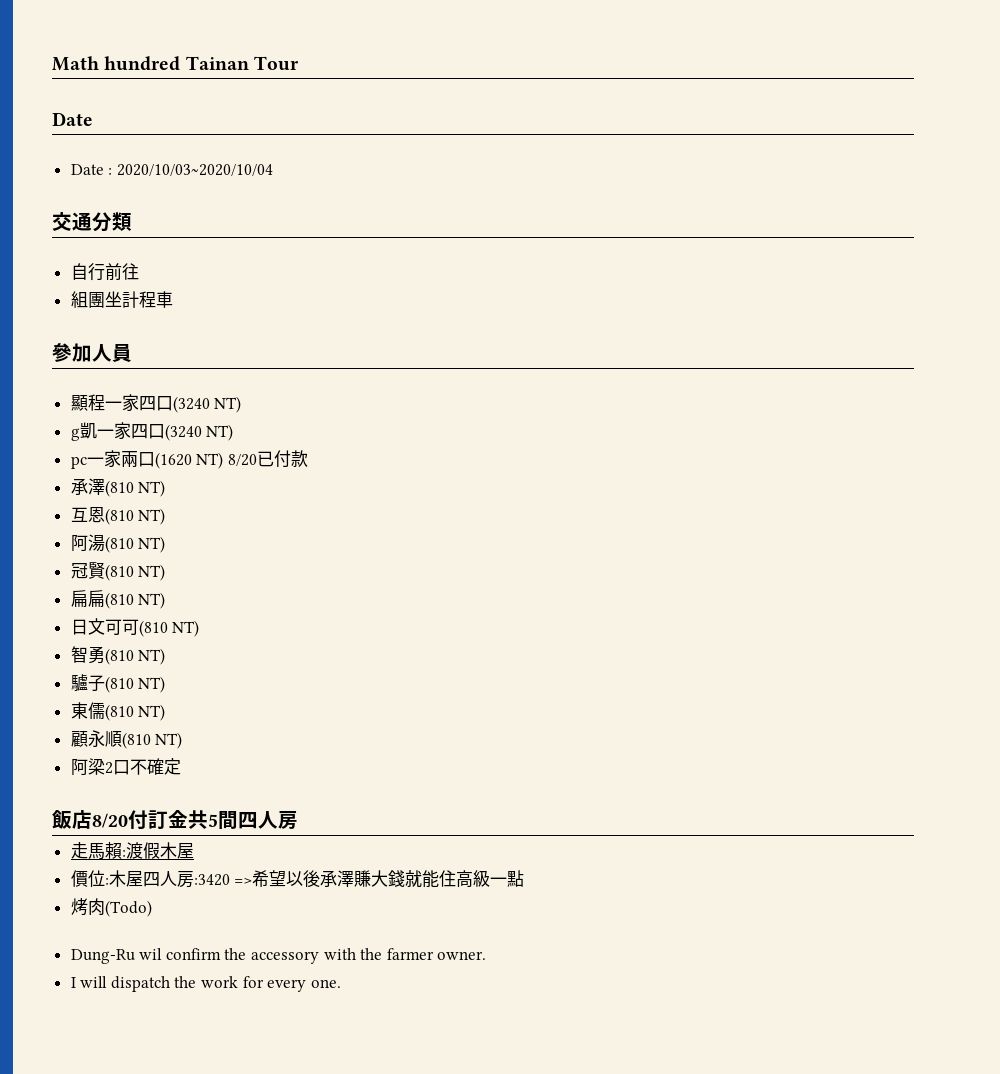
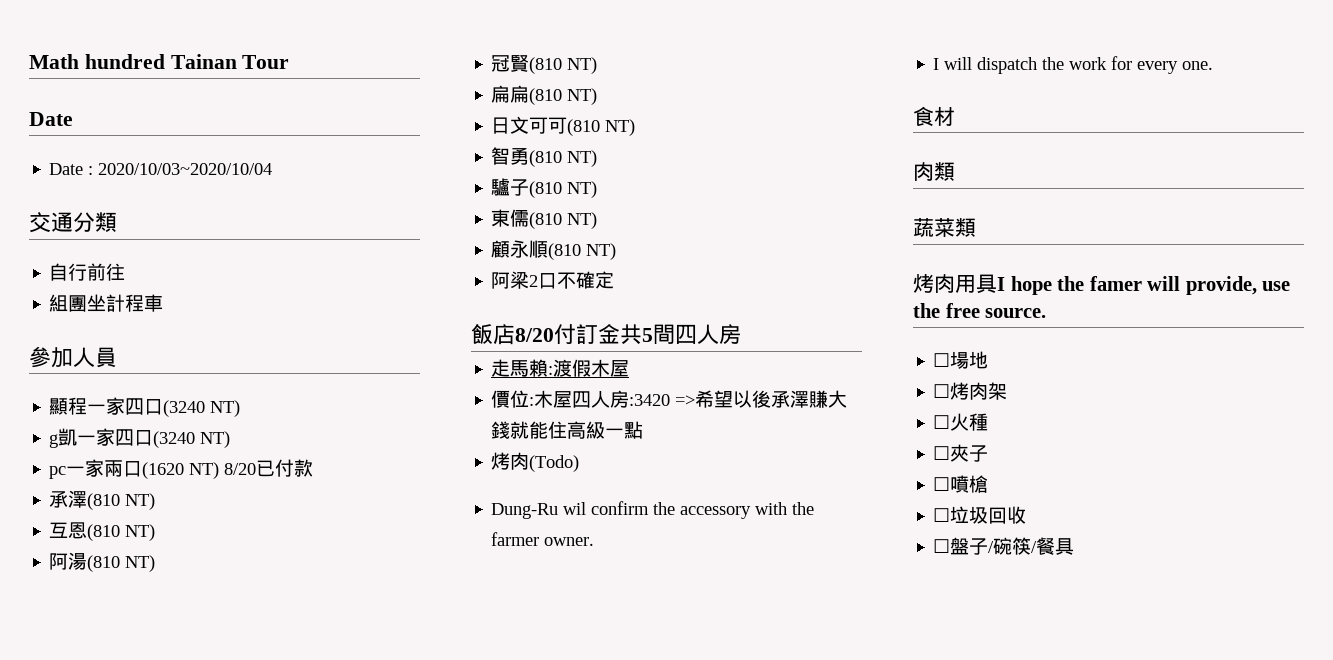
+ 食材
+ 肉類
+ 蔬菜類
+ 烤肉用具I hope the famer will provide, use the free source.
+ ☐場地
+ ☐烤肉架
+ ☐火種
+ ☐夾子
+ ☐噴槍
+ ☐垃圾回收
+ ☐盤子/碗筷/餐具

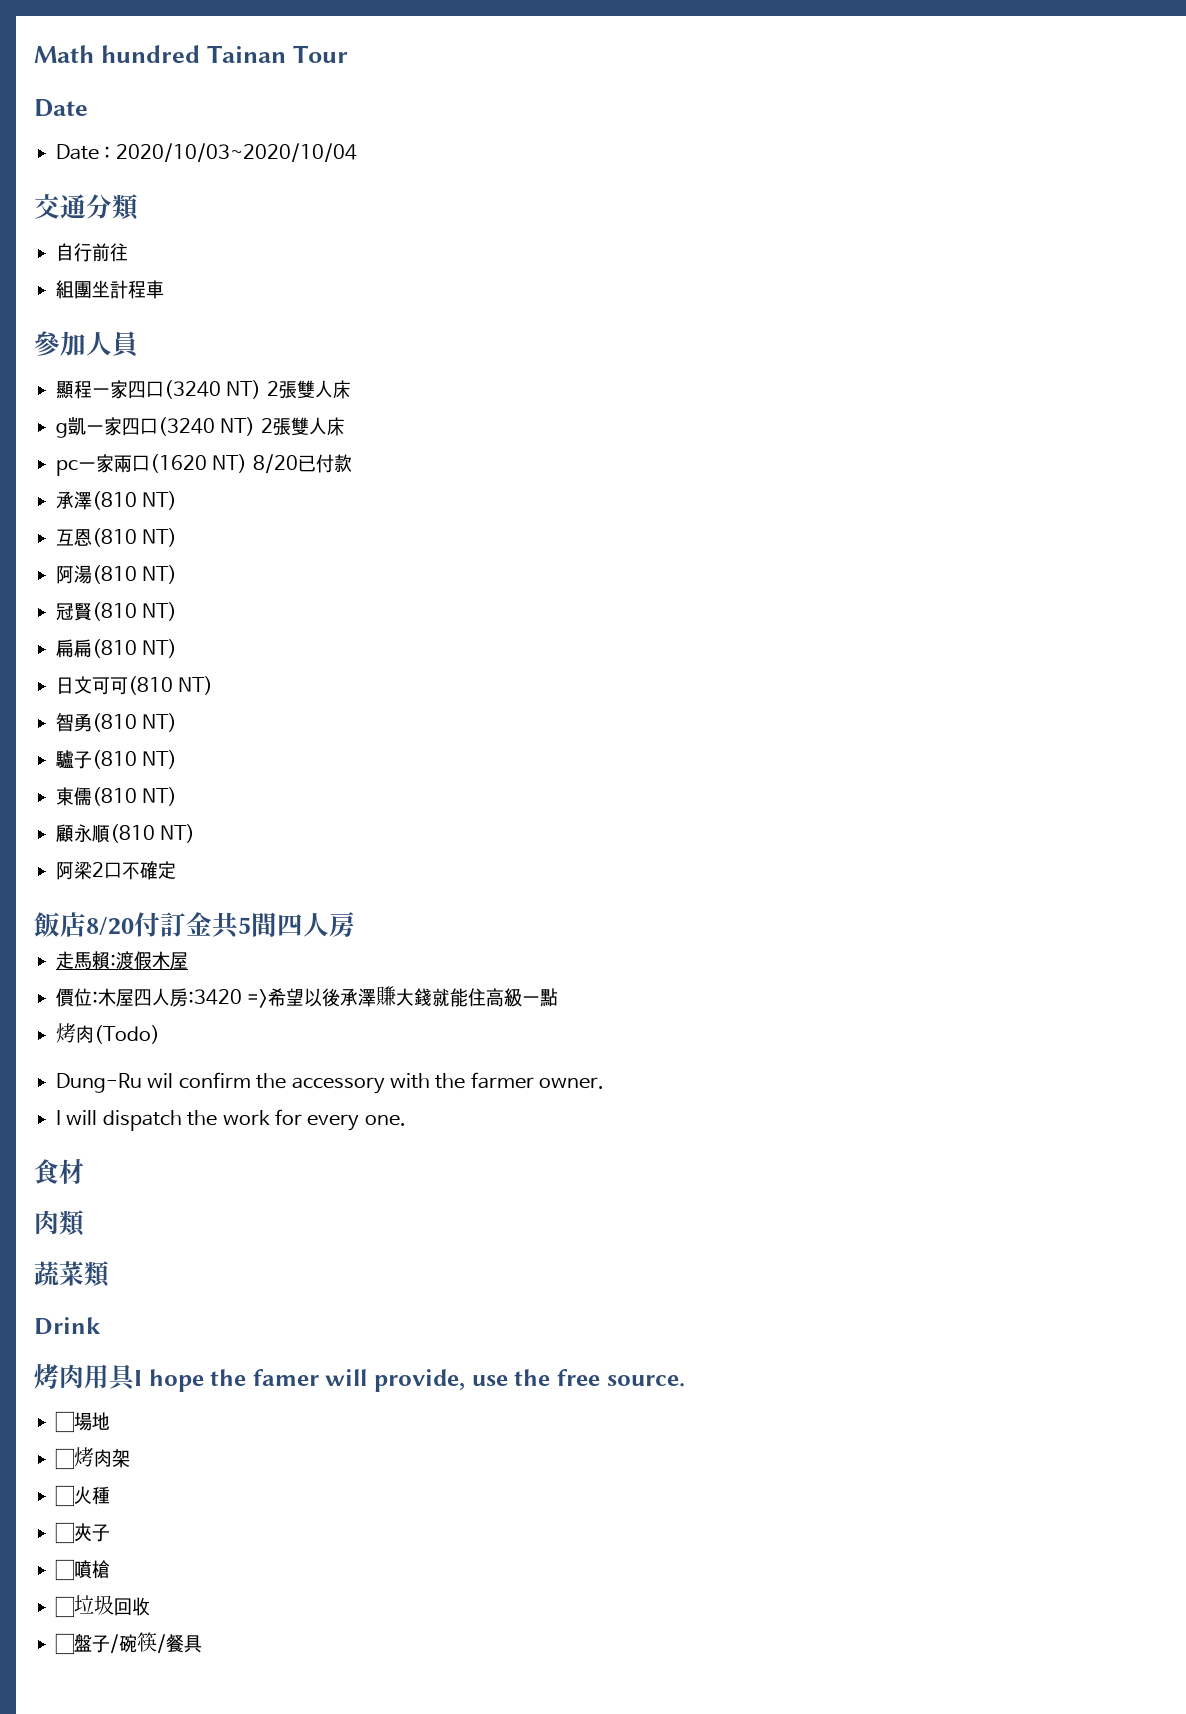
- 顯程一家四口(3240 NT)
+ 顯程一家四口(3240 NT) 2張雙人床
- g凱一家四口(3240 NT)
+ g凱一家四口(3240 NT) 2張雙人床
+ Drink

